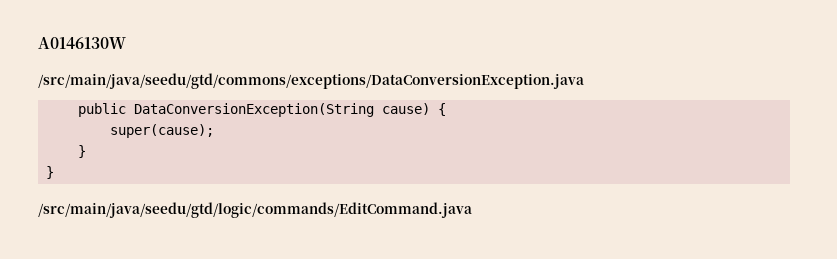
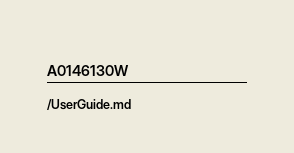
- /src/main/java/seedu/gtd/commons/exceptions/DataConversionException.java
- public DataConversionException(String cause) {
- super(cause);
- }
- }
- /src/main/java/seedu/gtd/logic/commands/EditCommand.java
+ /UserGuide.md

